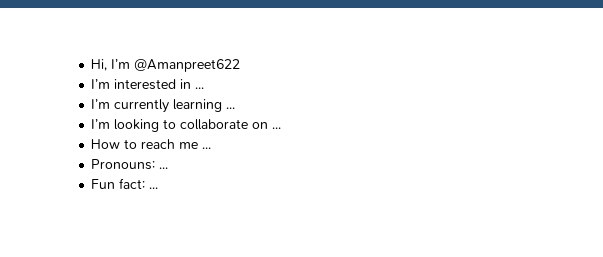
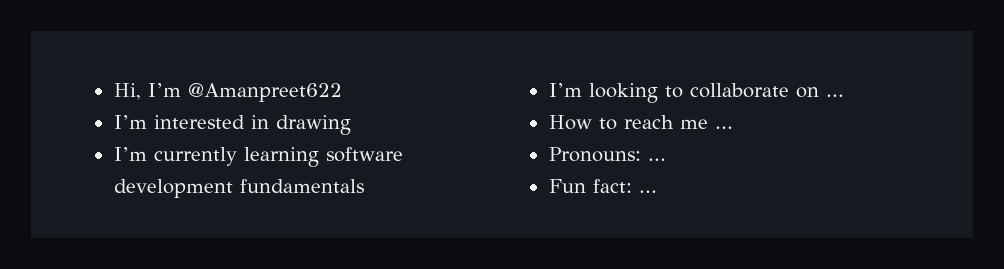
- I’m interested in ...
+ I’m interested in drawing
- I’m currently learning ...
+ I’m currently learning software development fundamentals

